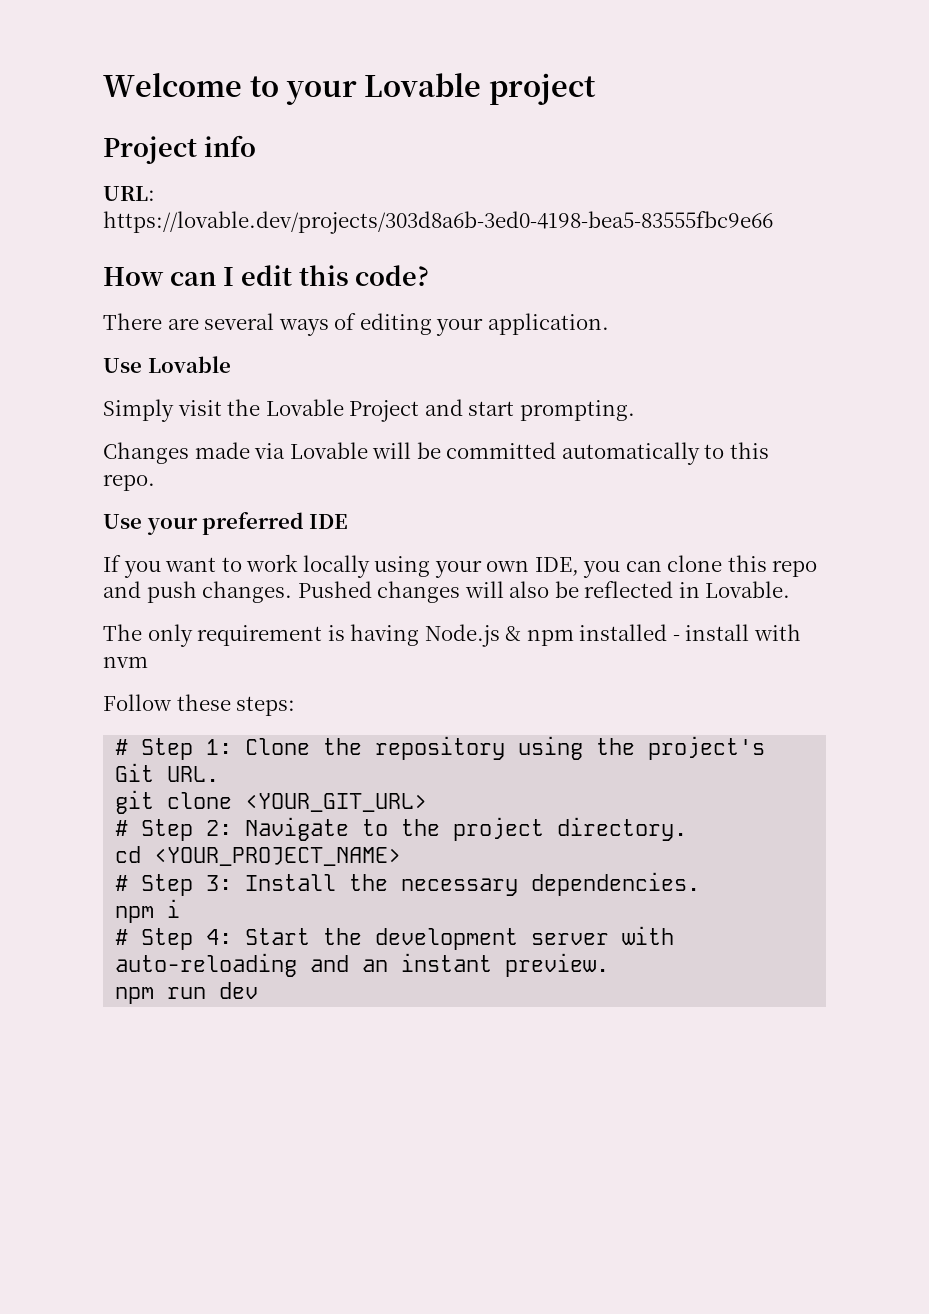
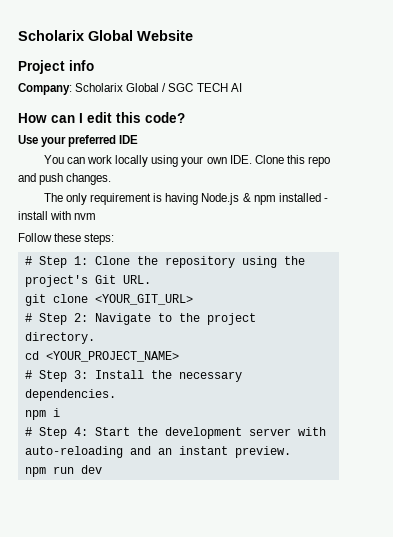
- Welcome to your Lovable project
+ Scholarix Global Website
  Project info
- URL: https://lovable.dev/projects/303d8a6b-3ed0-4198-bea5-83555fbc9e66
+ Company: Scholarix Global / SGC TECH AI
- There are several ways of editing your application.
- Use Lovable
- Simply visit the Lovable Project and start prompting.
- Changes made via Lovable will be committed automatically to this repo.
- If you want to work locally using your own IDE, you can clone this repo and push changes. Pushed changes will also be reflected in Lovable.
+ You can work locally using your own IDE. Clone this repo and push changes.

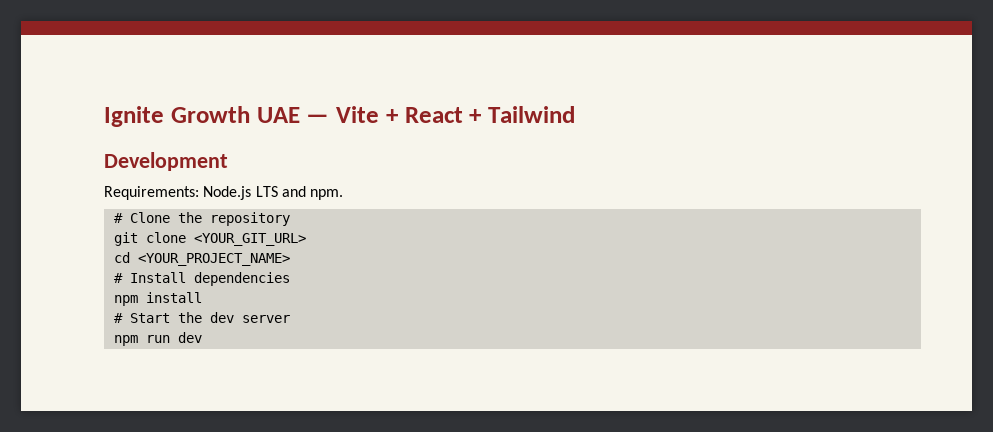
- Scholarix Global Website
- Project info
- Company: Scholarix Global / SGC TECH AI
- How can I edit this code?
- Use your preferred IDE
- You can work locally using your own IDE. Clone this repo and push changes.
- The only requirement is having Node.js & npm installed - install with nvm
- Follow these steps:
- # Step 1: Clone the repository using the project's Git URL.
+ Ignite Growth UAE — Vite + React + Tailwind
+ Development
+ Requirements: Node.js LTS and npm.
+ # Clone the repository
  git clone <YOUR_GIT_URL>
- # Step 2: Navigate to the project directory.
  cd <YOUR_PROJECT_NAME>
- # Step 3: Install the necessary dependencies.
- npm i
- # Step 4: Start the development server with auto-reloading and an instant preview.
+ # Install dependencies
+ npm install
+ # Start the dev server

